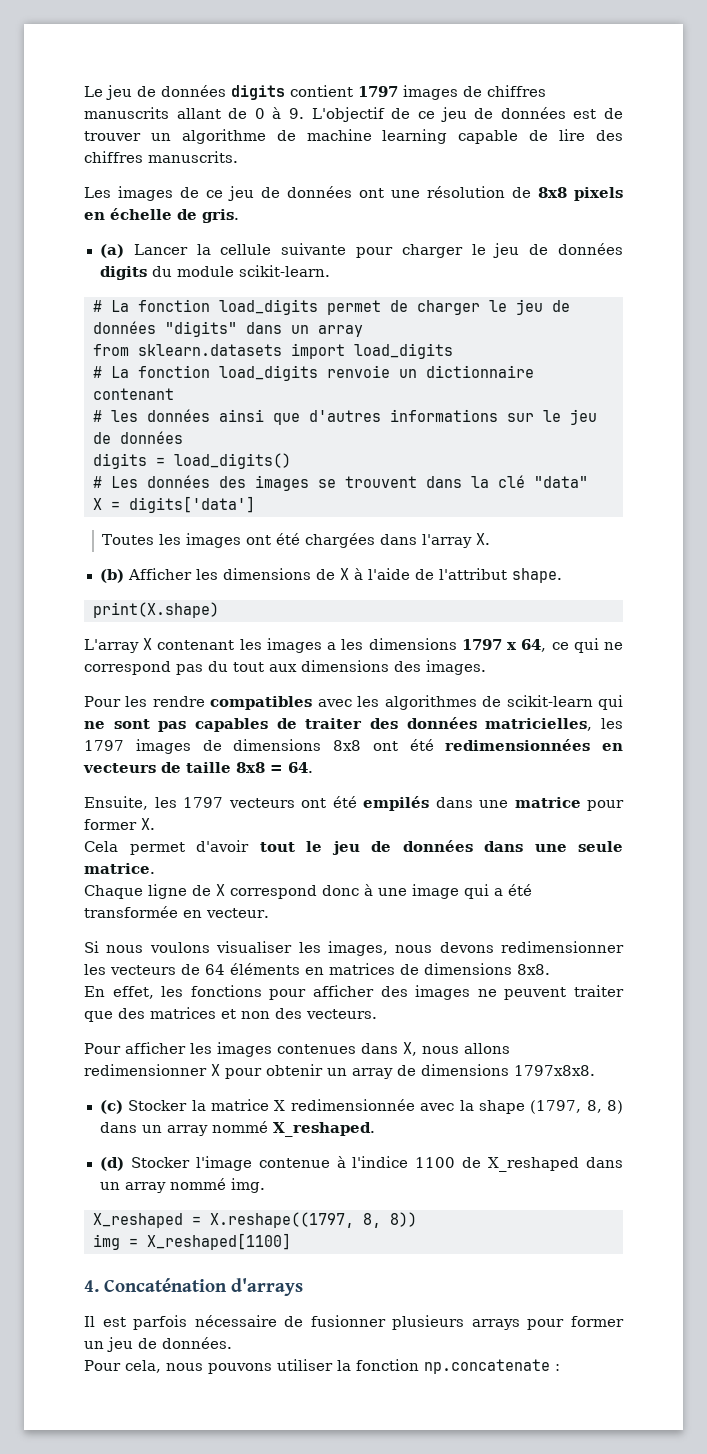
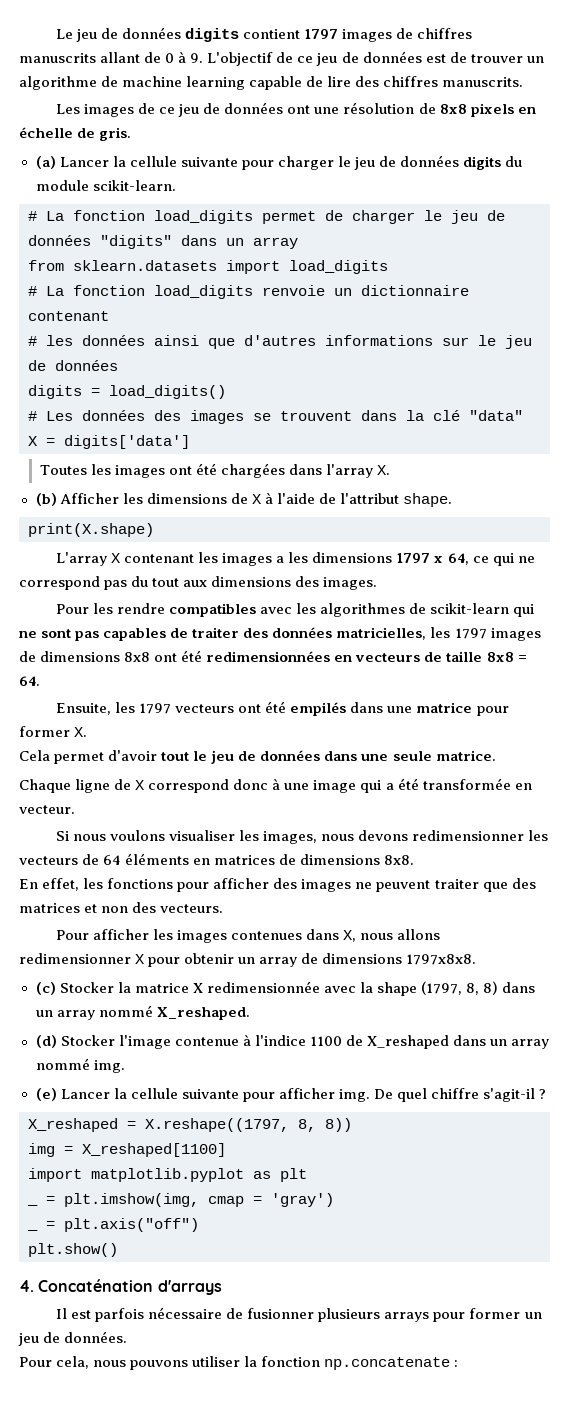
+ (e) Lancer la cellule suivante pour afficher img. De quel chiffre s'agit-il ?
+ import matplotlib.pyplot as plt
+ _ = plt.imshow(img, cmap = 'gray')
+ _ = plt.axis("off")
+ plt.show()

